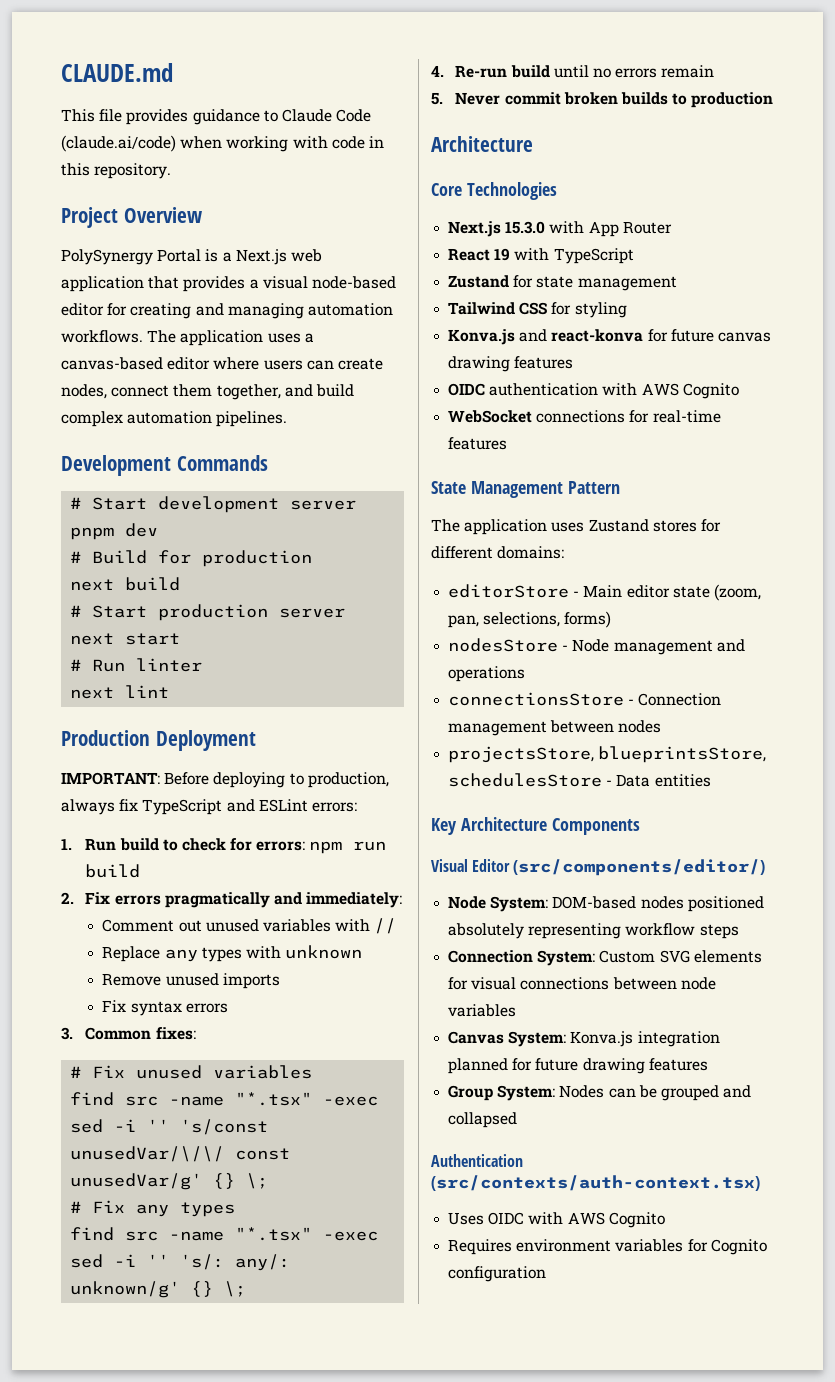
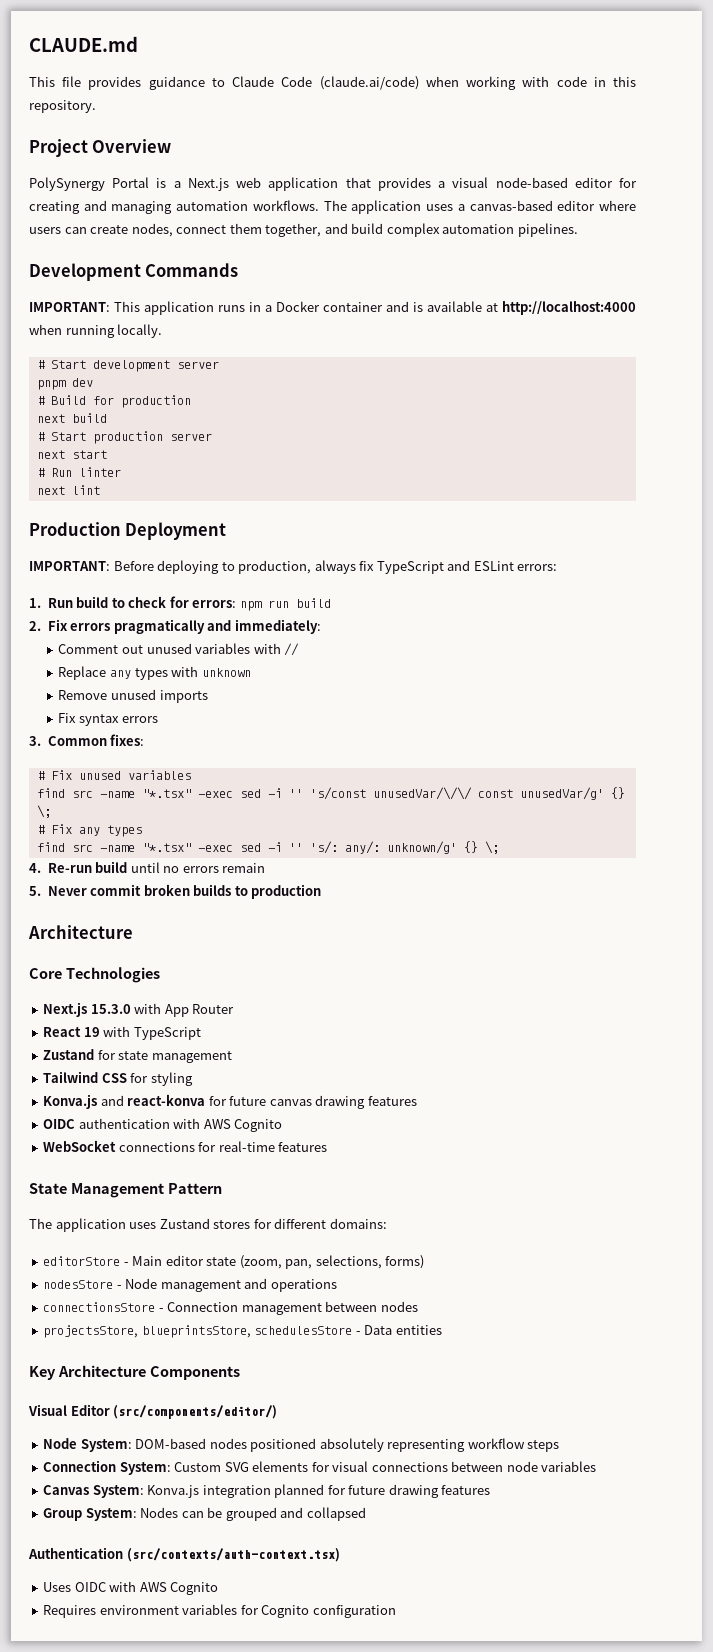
+ IMPORTANT: This application runs in a Docker container and is available at http://localhost:4000 when running locally.

